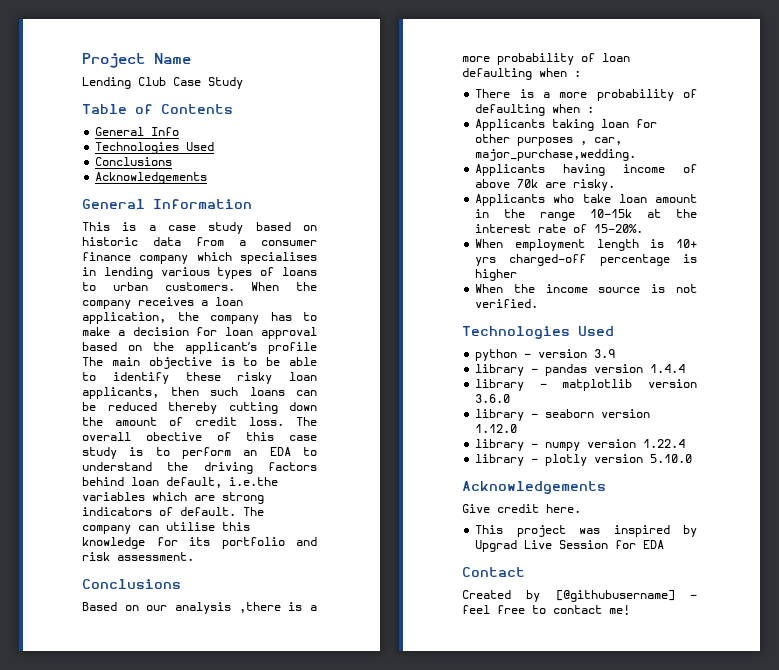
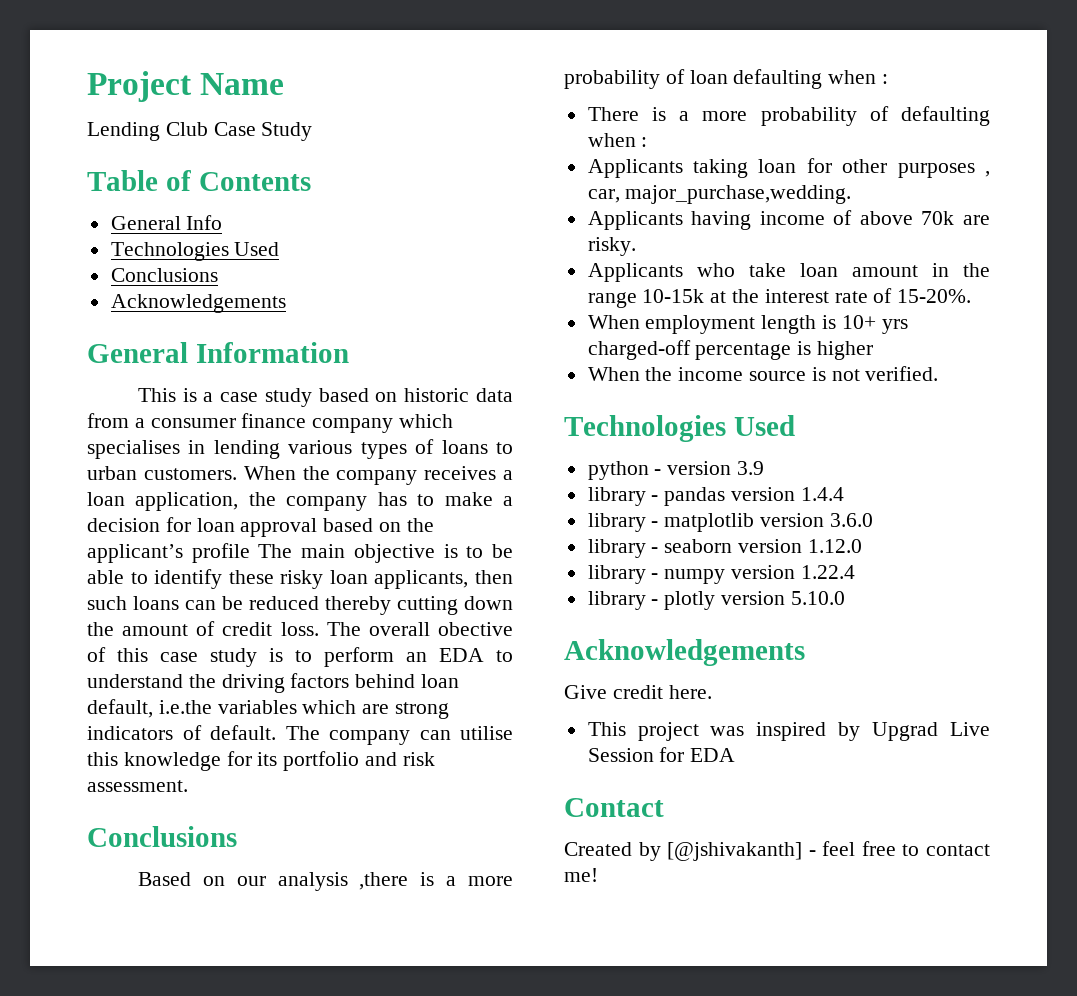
- Created by [@githubusername] - feel free to contact me!
+ Created by [@jshivakanth] - feel free to contact me!

